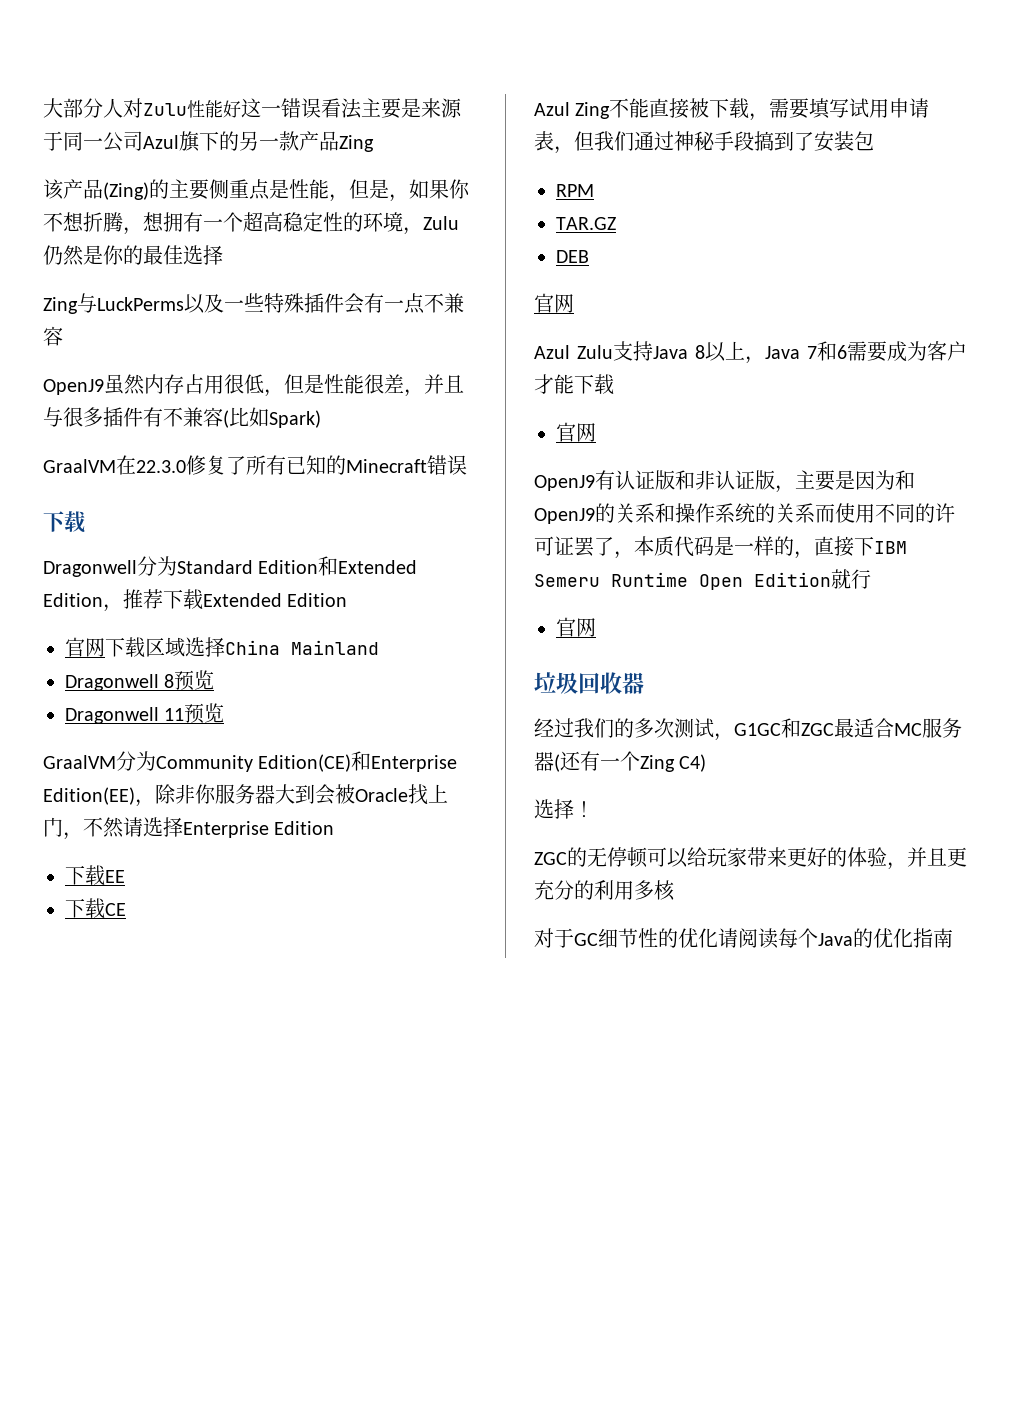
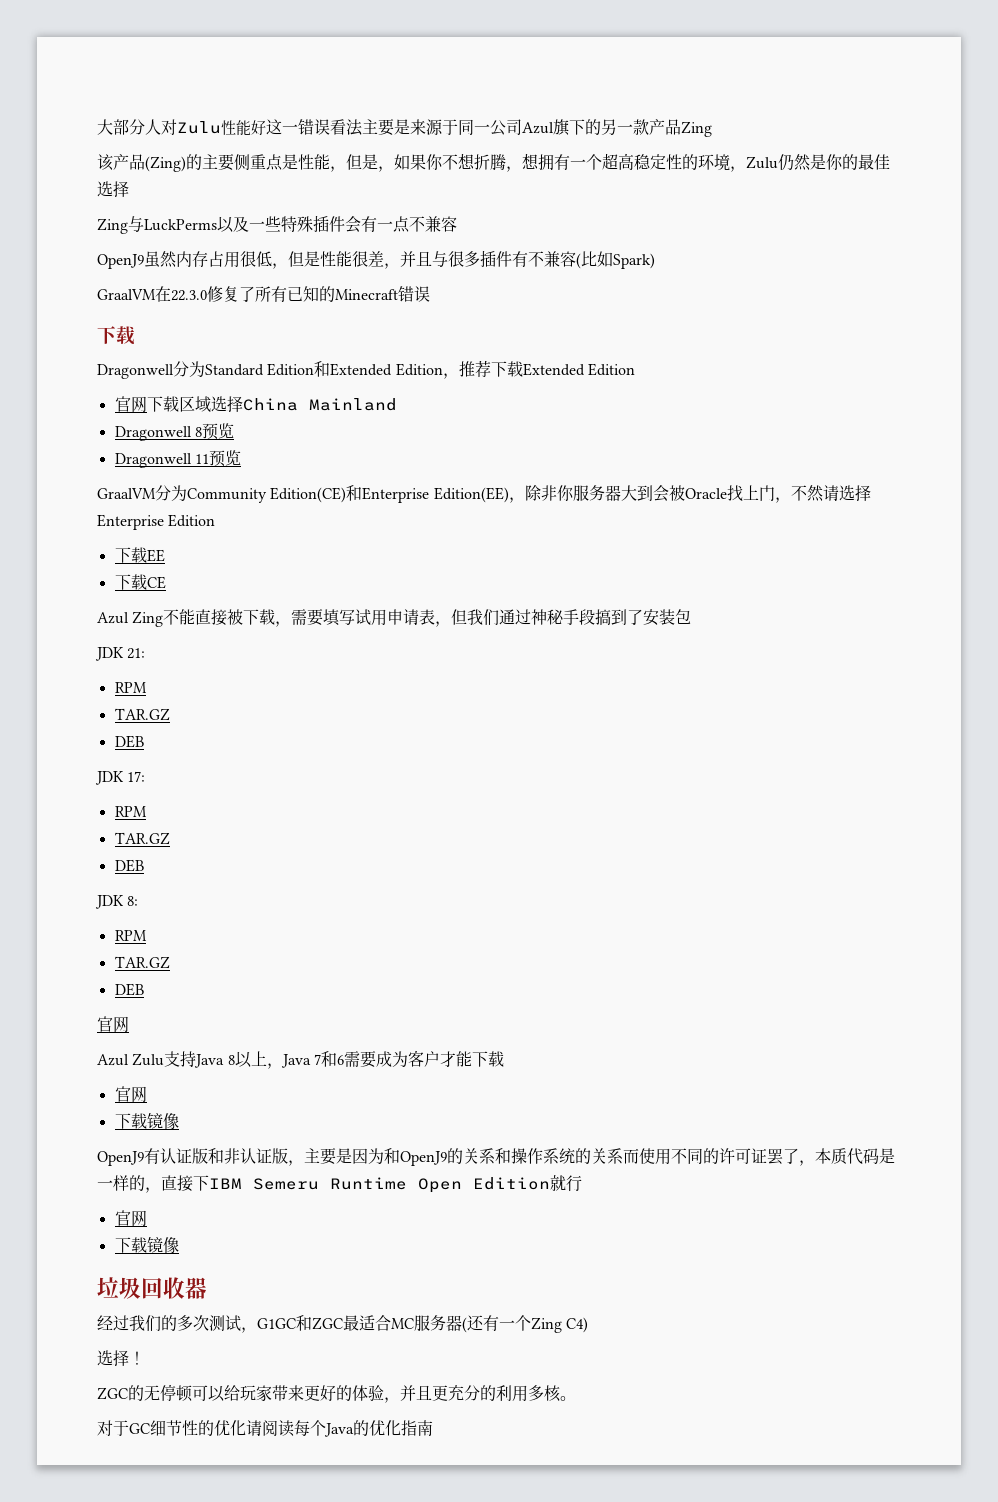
+ JDK 21:
+ RPM
+ TAR.GZ
+ DEB
+ JDK 17:
+ RPM
+ TAR.GZ
+ DEB
+ JDK 8:
  Azul Zulu支持Java 8以上，Java 7和6需要成为客户才能下载
  官网
+ 下载镜像
  OpenJ9有认证版和非认证版，主要是因为和OpenJ9的关系和操作系统的关系而使用不同的许可证罢了，本质代码是一样的，直接下IBM Semeru Runtime Open Edition就行
  官网
+ 下载镜像
- ZGC的无停顿可以给玩家带来更好的体验，并且更充分的利用多核
+ ZGC的无停顿可以给玩家带来更好的体验，并且更充分的利用多核。

